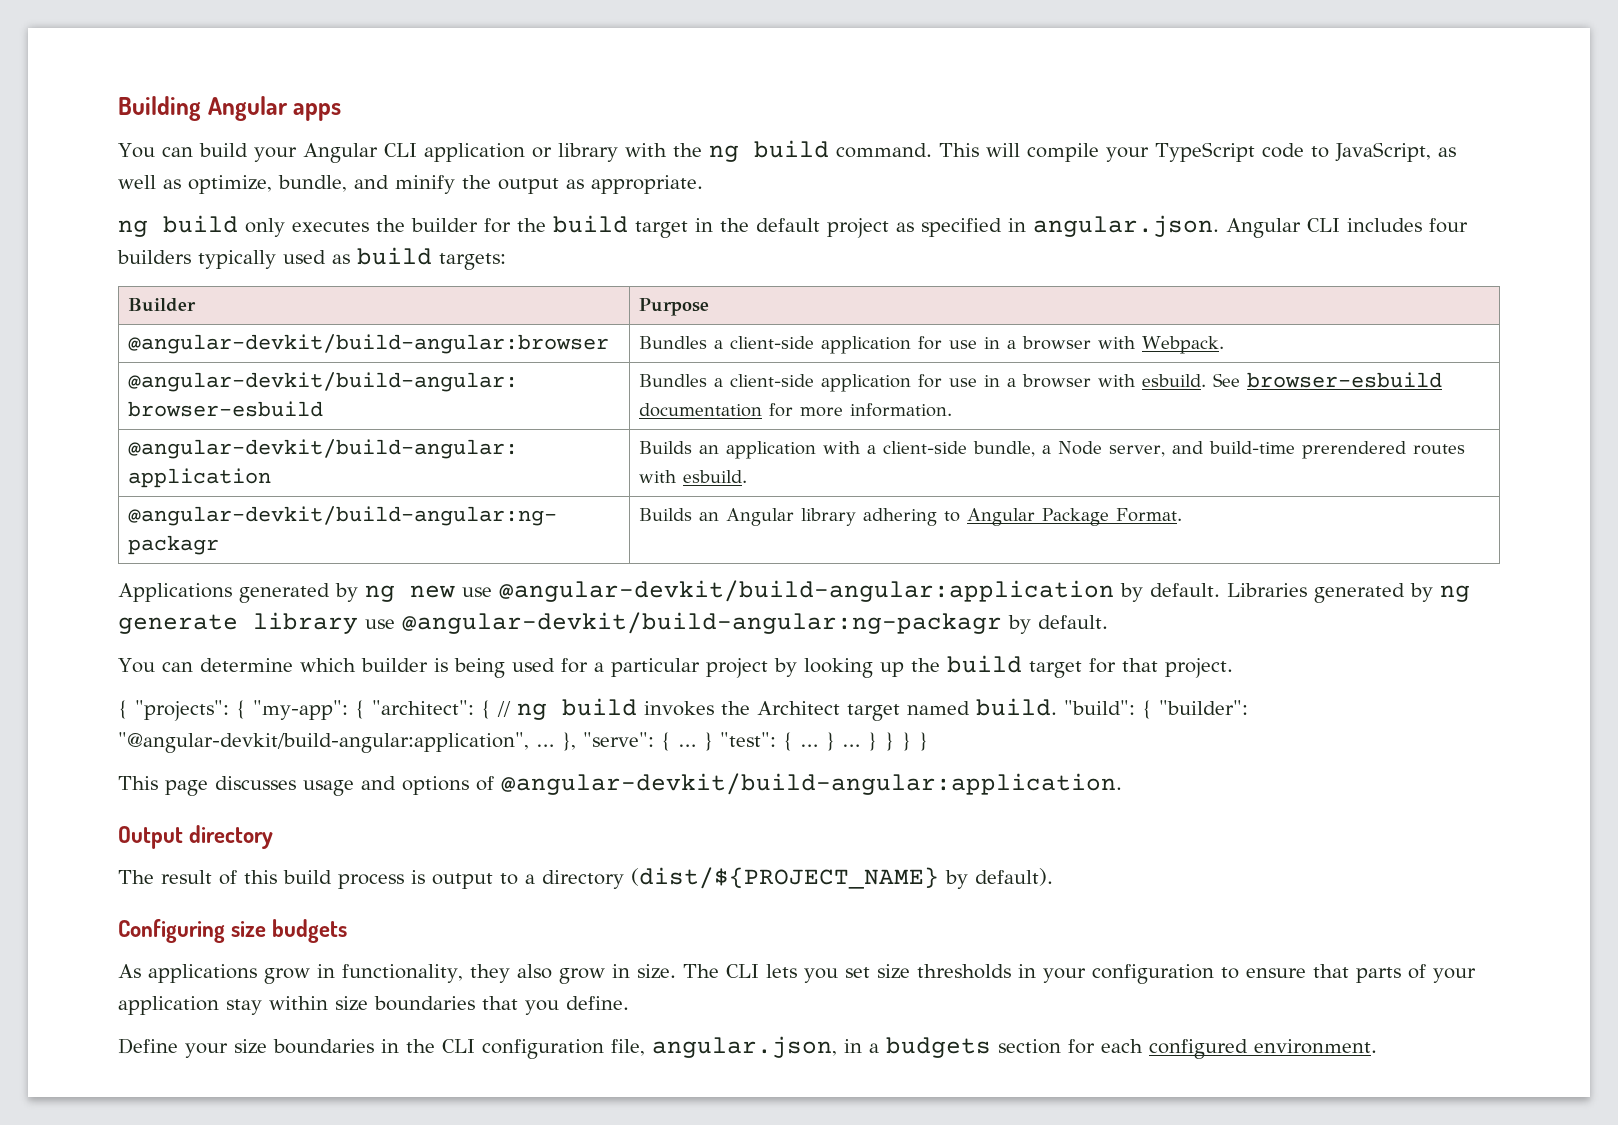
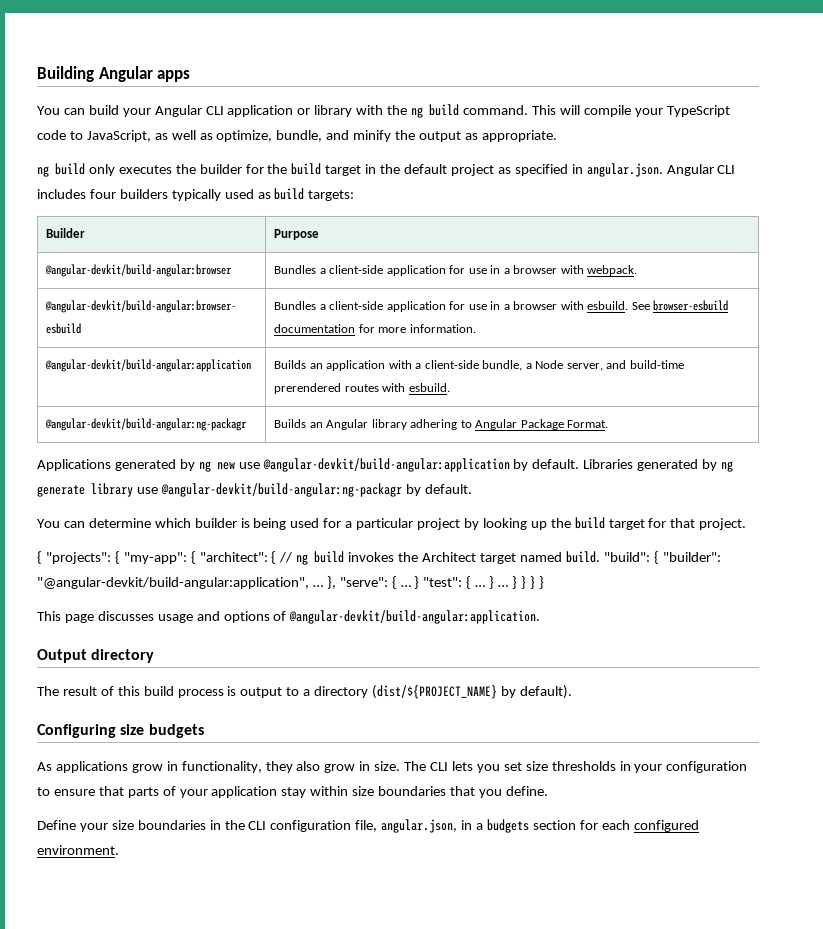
- @angular-devkit/build-angular:browser | Bundles a client-side application for use in a browser with Webpack.
+ @angular-devkit/build-angular:browser | Bundles a client-side application for use in a browser with webpack.

